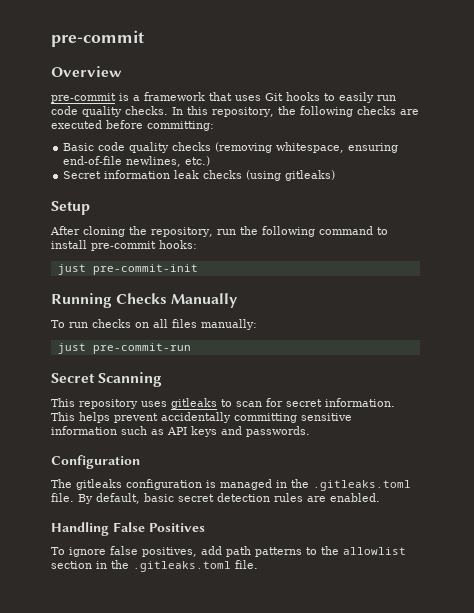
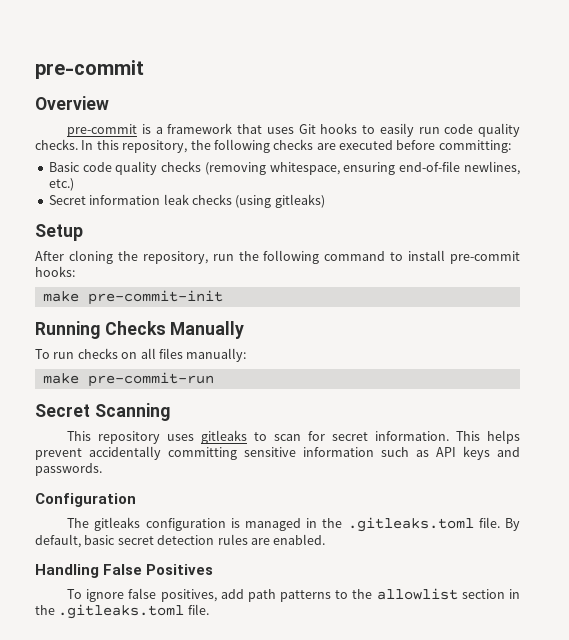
- just pre-commit-init
+ make pre-commit-init
- just pre-commit-run
+ make pre-commit-run

